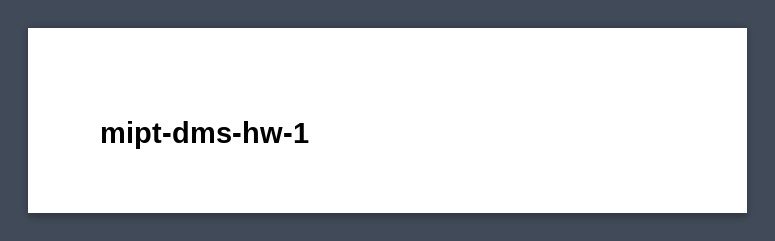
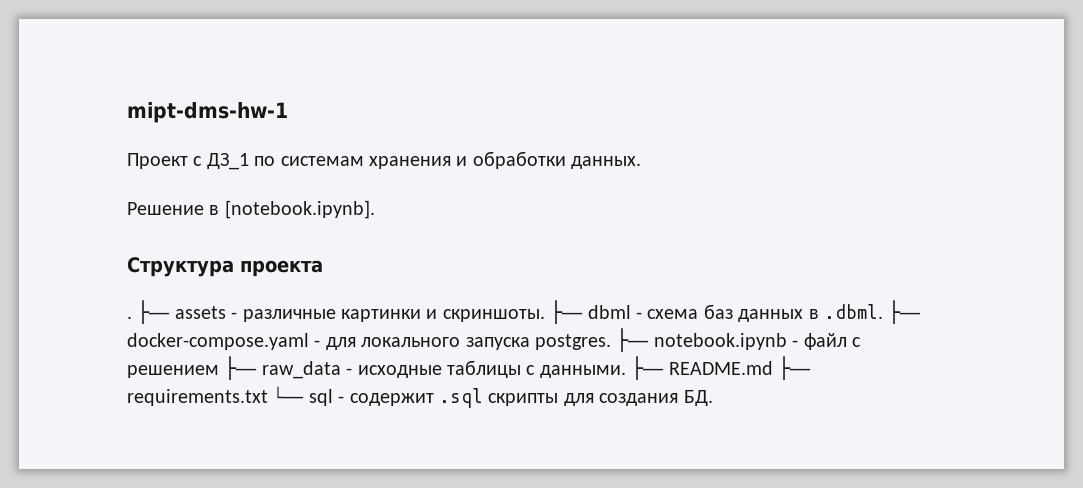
+ Проект с ДЗ_1 по системам хранения и обработки данных.
+ Решение в [notebook.ipynb].
+ Структура проекта
+ . ├── assets - различные картинки и скриншоты. ├── dbml - схема баз данных в .dbml. ├── docker-compose.yaml - для локального запуска postgres. ├── notebook.ipynb - файл с решением ├── raw_data - исходные таблицы с данными. ├── README.md ├── requirements.txt └── sql - содержит .sql скрипты для создания БД.

